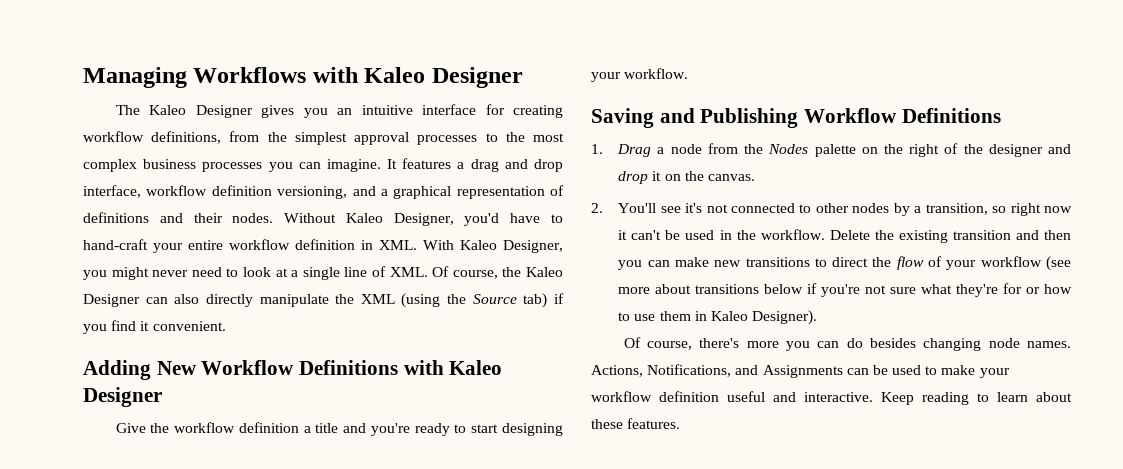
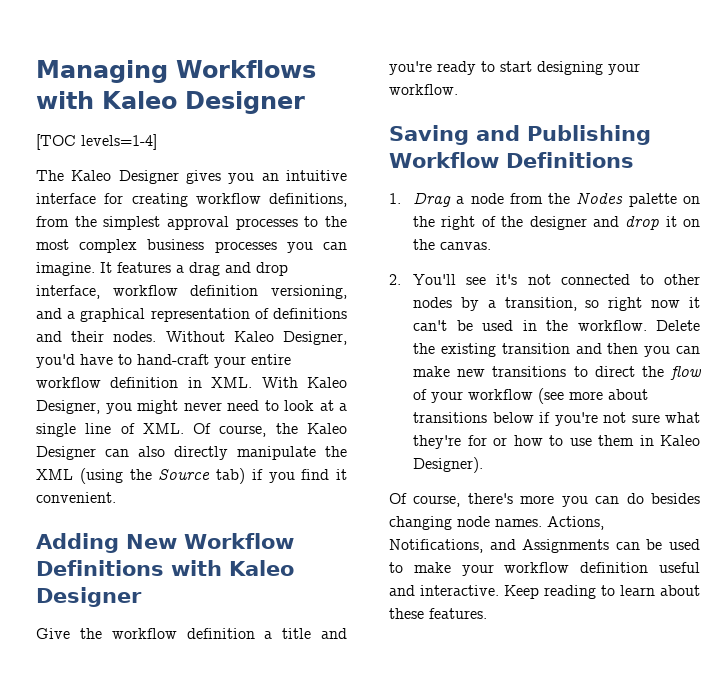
+ [TOC levels=1-4]

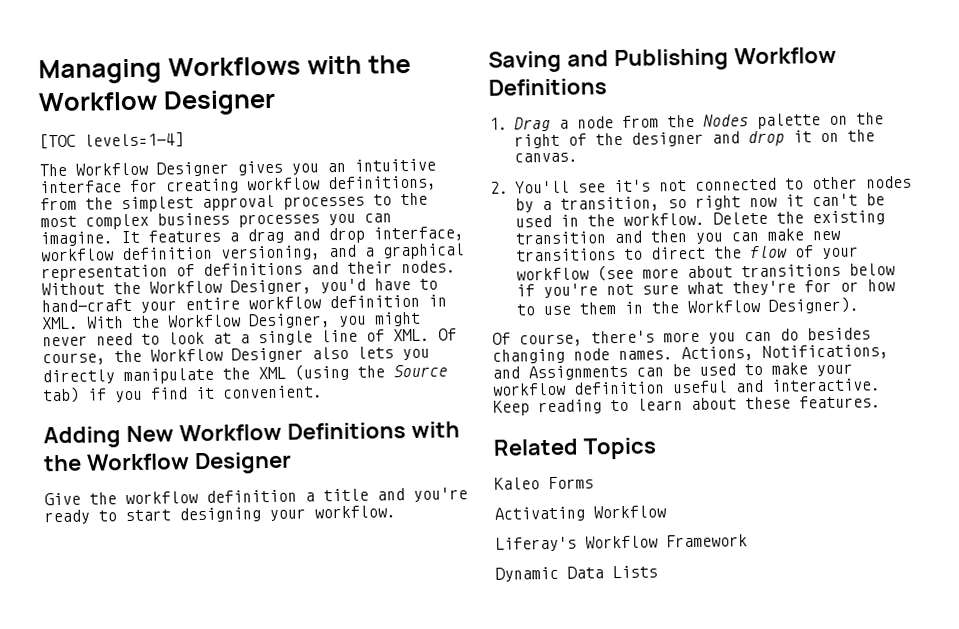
- Managing Workflows with Kaleo Designer
+ Managing Workflows with the Workflow Designer
- The Kaleo Designer gives you an intuitive interface for creating workflow definitions, from the simplest approval processes to the most complex business processes you can imagine.
+ The Workflow Designer gives you an intuitive interface for creating workflow definitions, from the simplest approval processes to the most complex business processes you can imagine.
- Without Kaleo Designer, you'd have to hand-craft your entire workflow definition in XML. With Kaleo Designer, you might never need to look at a single line of XML. Of course, the Kaleo Designer can also directly manipulate the XML (using the Source tab) if you find it convenient.
+ Without the Workflow Designer, you'd have to hand-craft your entire workflow definition in XML. With the Workflow Designer, you might never need to look at a single line of XML. Of course, the Workflow Designer also lets you directly manipulate the XML (using the Source tab) if you find it convenient.
- Adding New Workflow Definitions with Kaleo Designer
+ Adding New Workflow Definitions with the Workflow Designer
- Delete the existing transition and then you can make new transitions to direct the flow of your workflow (see more about transitions below if you're not sure what they're for or how to use them in Kaleo Designer).
+ Delete the existing transition and then you can make new transitions to direct the flow of your workflow (see more about transitions below if you're not sure what they're for or how to use them in the Workflow Designer).
+ Related Topics
+ Kaleo Forms
+ Activating Workflow
+ Liferay's Workflow Framework
+ Dynamic Data Lists

